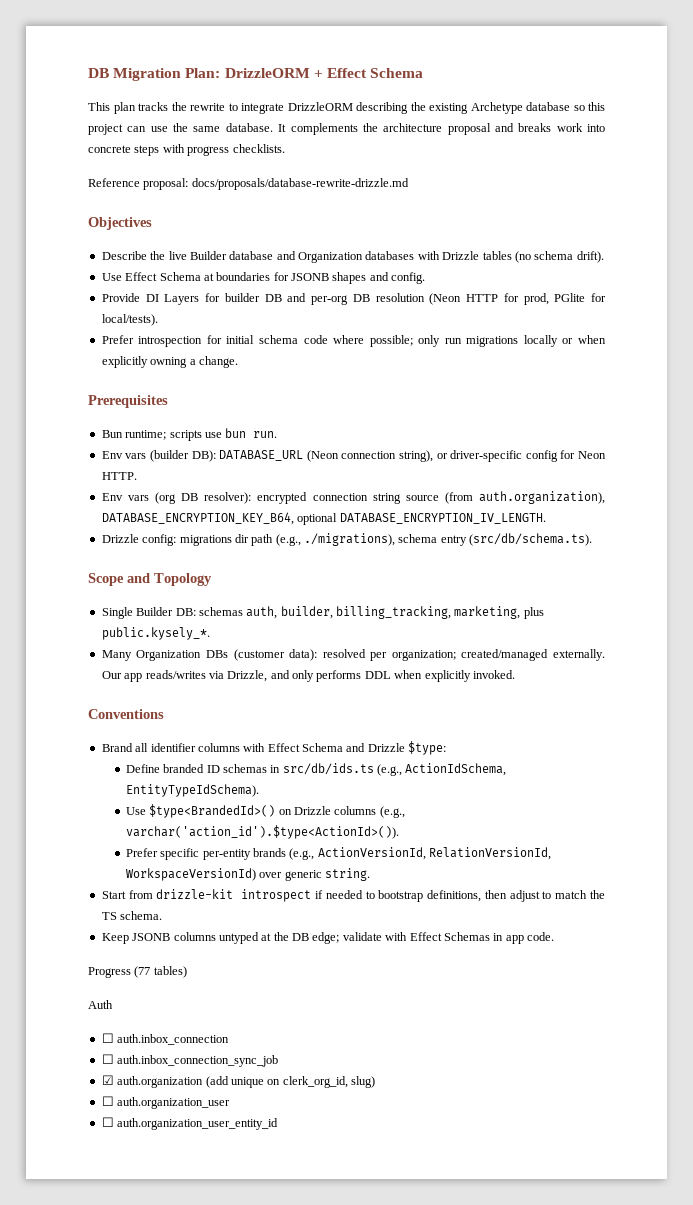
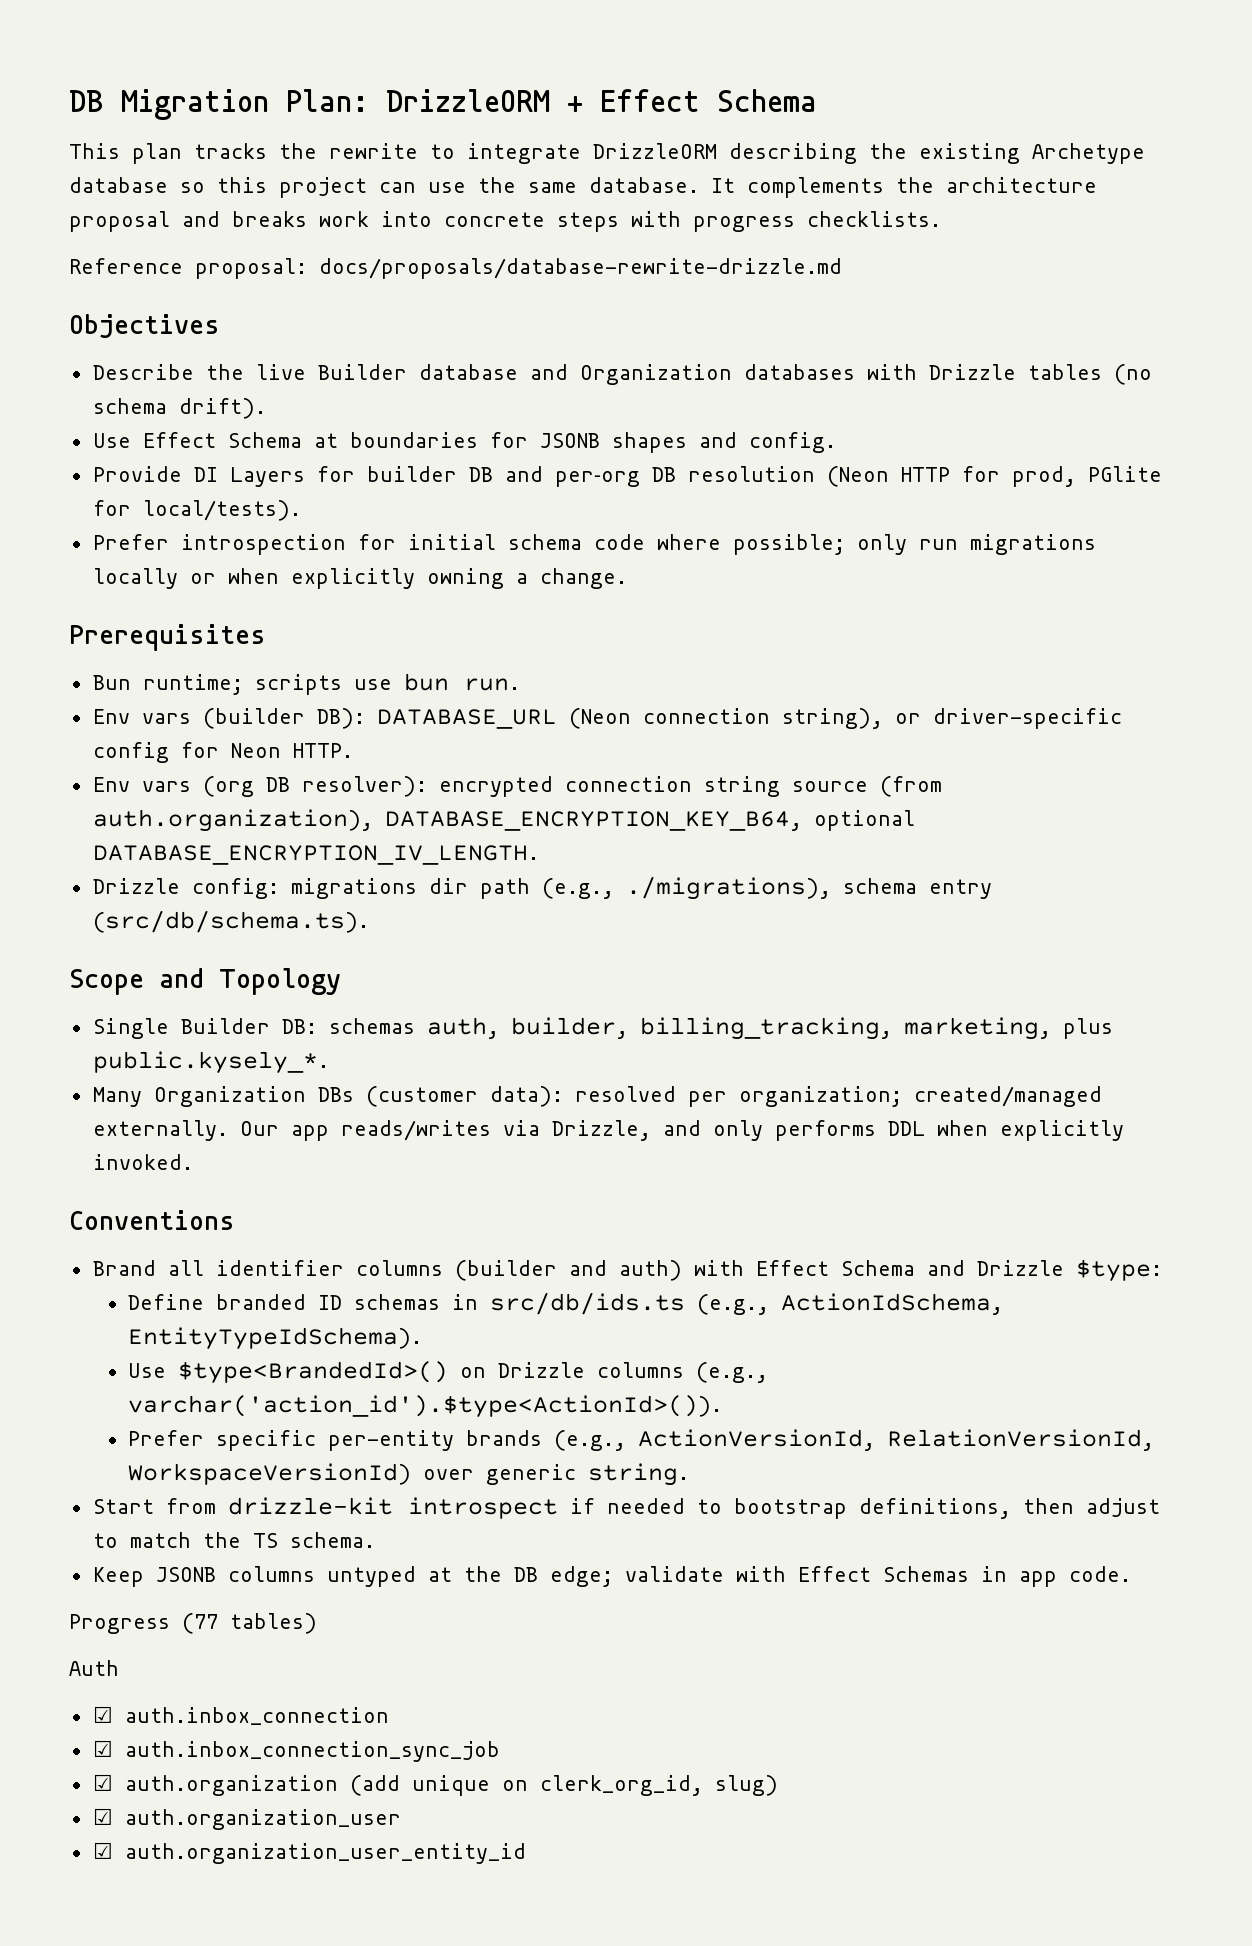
- Brand all identifier columns with Effect Schema and Drizzle $type:
+ Brand all identifier columns (builder and auth) with Effect Schema and Drizzle $type:
- ☐ auth.inbox_connection
+ ☑ auth.inbox_connection
- ☐ auth.inbox_connection_sync_job
+ ☑ auth.inbox_connection_sync_job
- ☐ auth.organization_user
+ ☑ auth.organization_user
- ☐ auth.organization_user_entity_id
+ ☑ auth.organization_user_entity_id

